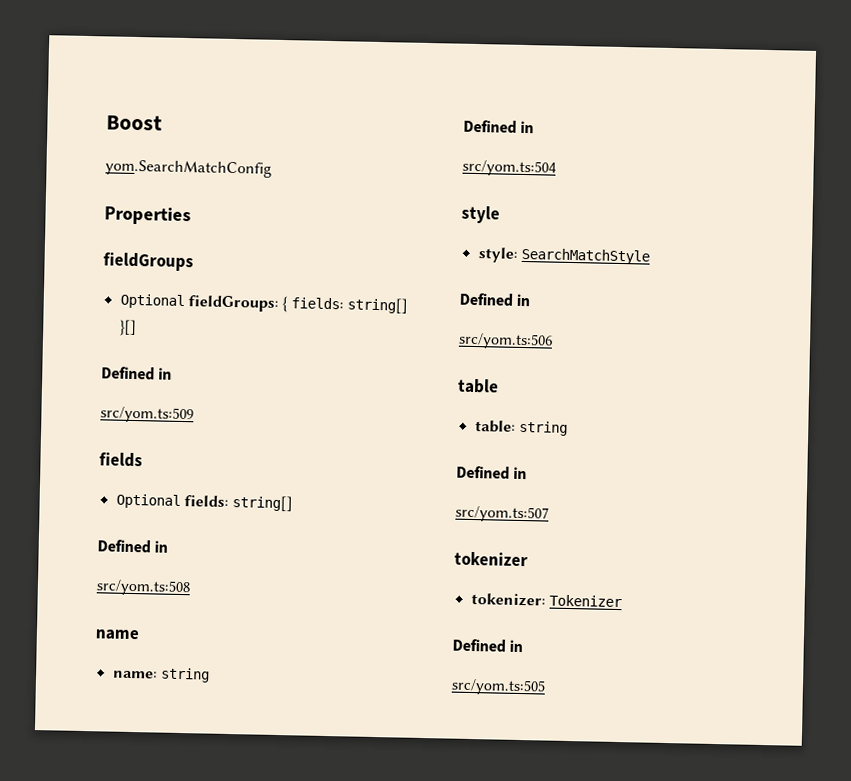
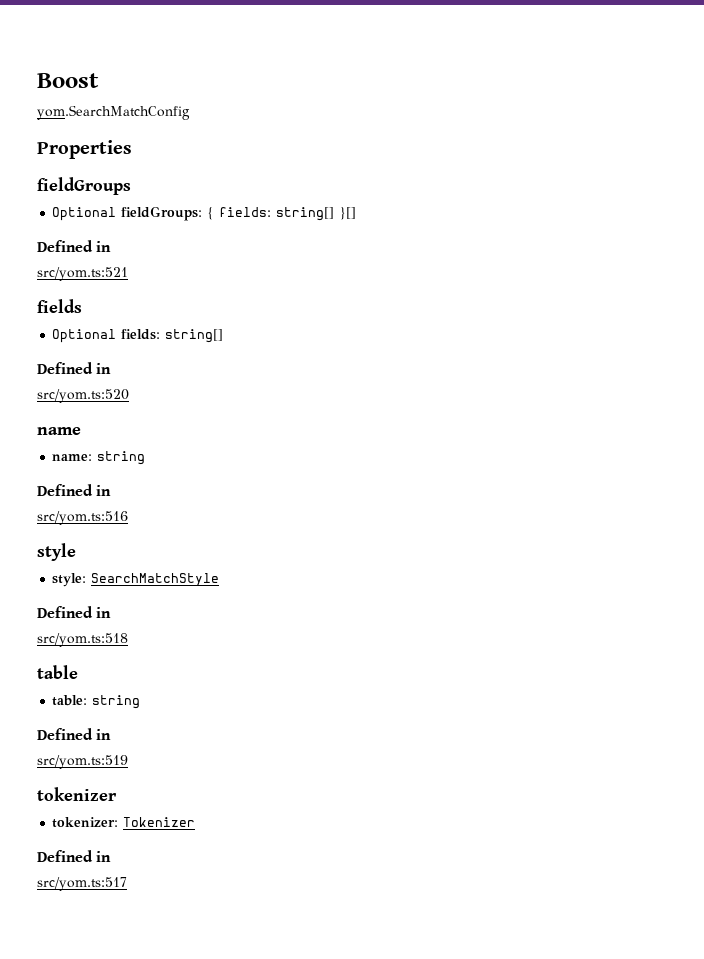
- src/yom.ts:509
+ src/yom.ts:521
- src/yom.ts:508
+ src/yom.ts:520
- src/yom.ts:504
+ src/yom.ts:516
- src/yom.ts:506
+ src/yom.ts:518
- src/yom.ts:507
+ src/yom.ts:519
- src/yom.ts:505
+ src/yom.ts:517

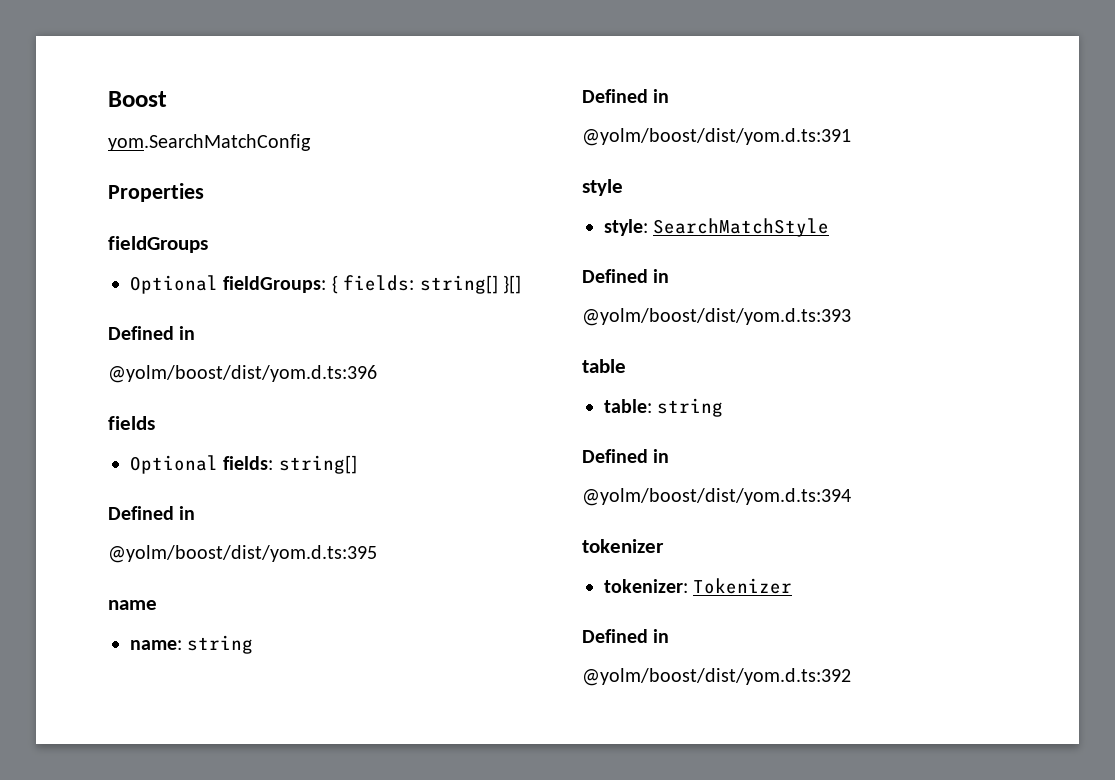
- src/yom.ts:521
+ @yolm/boost/dist/yom.d.ts:396
- src/yom.ts:520
+ @yolm/boost/dist/yom.d.ts:395
- src/yom.ts:516
+ @yolm/boost/dist/yom.d.ts:391
- src/yom.ts:518
+ @yolm/boost/dist/yom.d.ts:393
- src/yom.ts:519
+ @yolm/boost/dist/yom.d.ts:394
- src/yom.ts:517
+ @yolm/boost/dist/yom.d.ts:392

